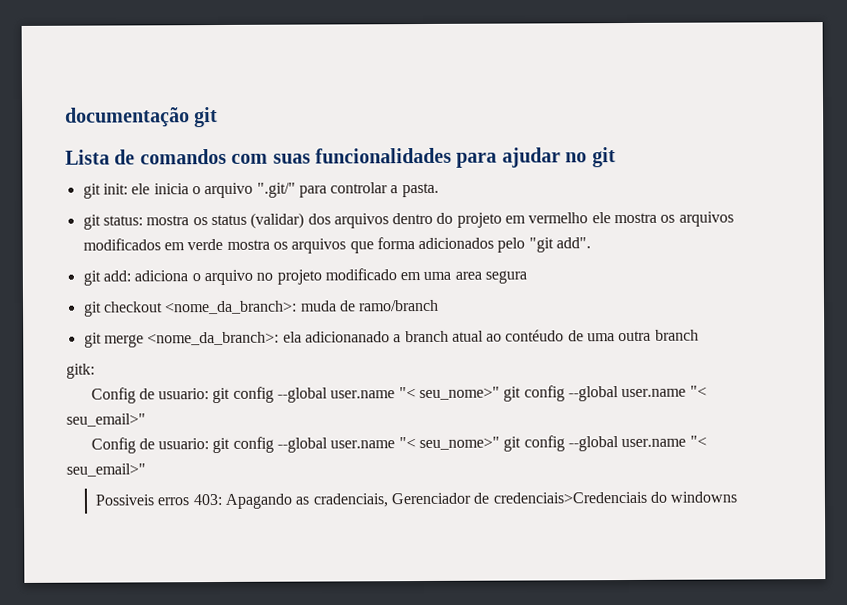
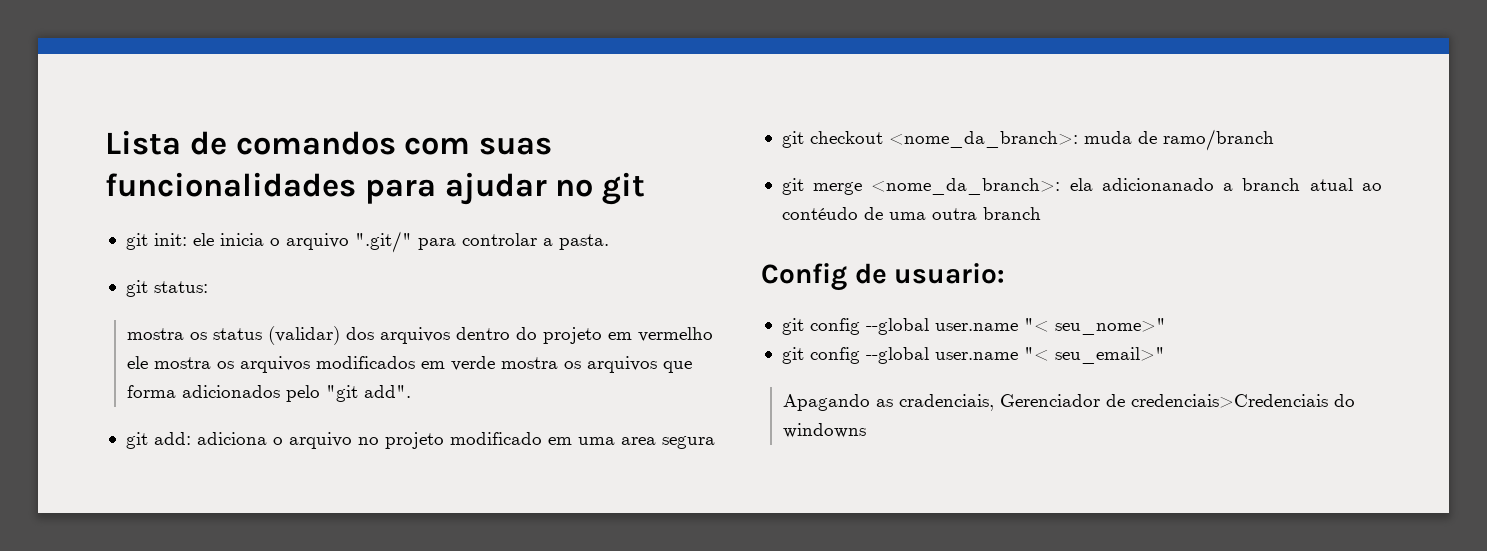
- documentação git
- git status: mostra os status (validar) dos arquivos dentro do projeto em vermelho ele mostra os arquivos modificados em verde mostra os arquivos que forma adicionados pelo "git add".
+ git status:
+ mostra os status (validar) dos arquivos dentro do projeto em vermelho ele mostra os arquivos modificados em verde mostra os arquivos que forma adicionados pelo "git add".
- gitk:
- Config de usuario: git config --global user.name "< seu_nome>" git config --global user.name "< seu_email>"
- Config de usuario: git config --global user.name "< seu_nome>" git config --global user.name "< seu_email>"
- Possiveis erros 403: Apagando as cradenciais, Gerenciador de credenciais>Credenciais do windowns
+ Config de usuario:
+ git config --global user.name "< seu_nome>"
+ git config --global user.name "< seu_email>"
+ Apagando as cradenciais, Gerenciador de credenciais>Credenciais do windowns

